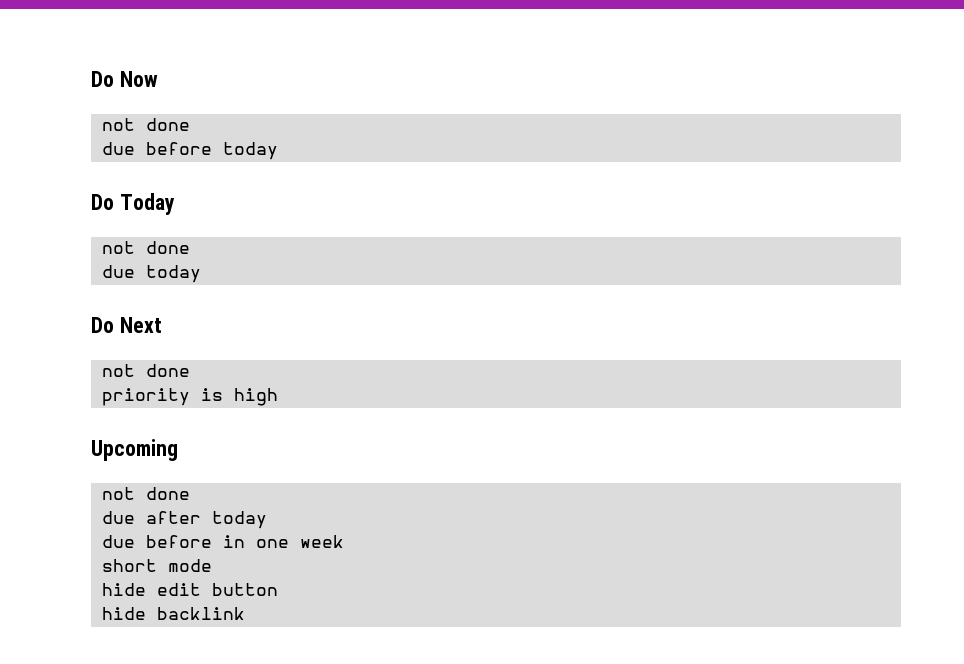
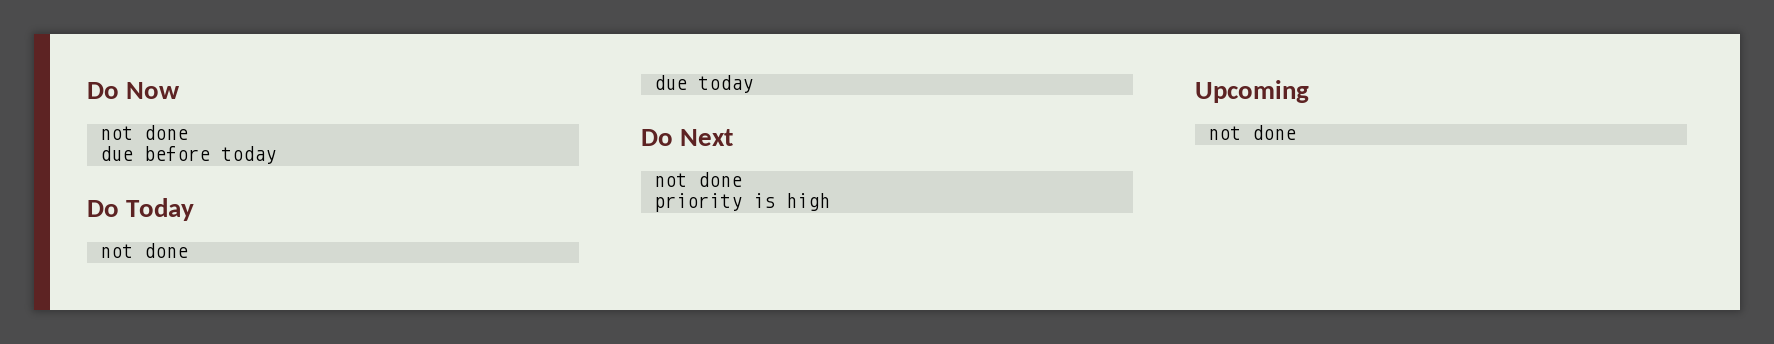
- due after today
- due before in one week
- short mode
- hide edit button
- hide backlink

